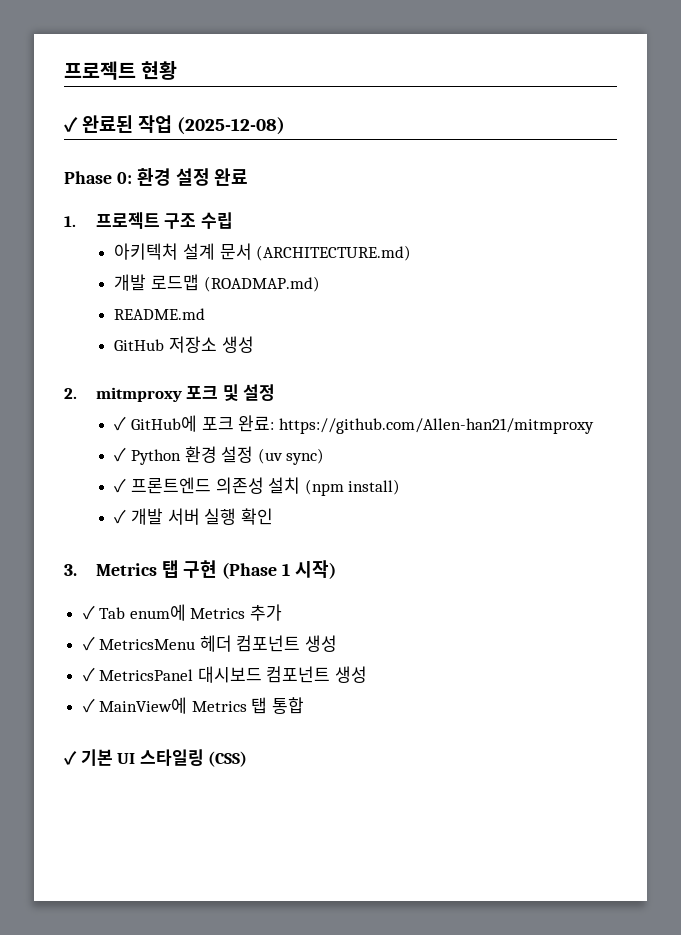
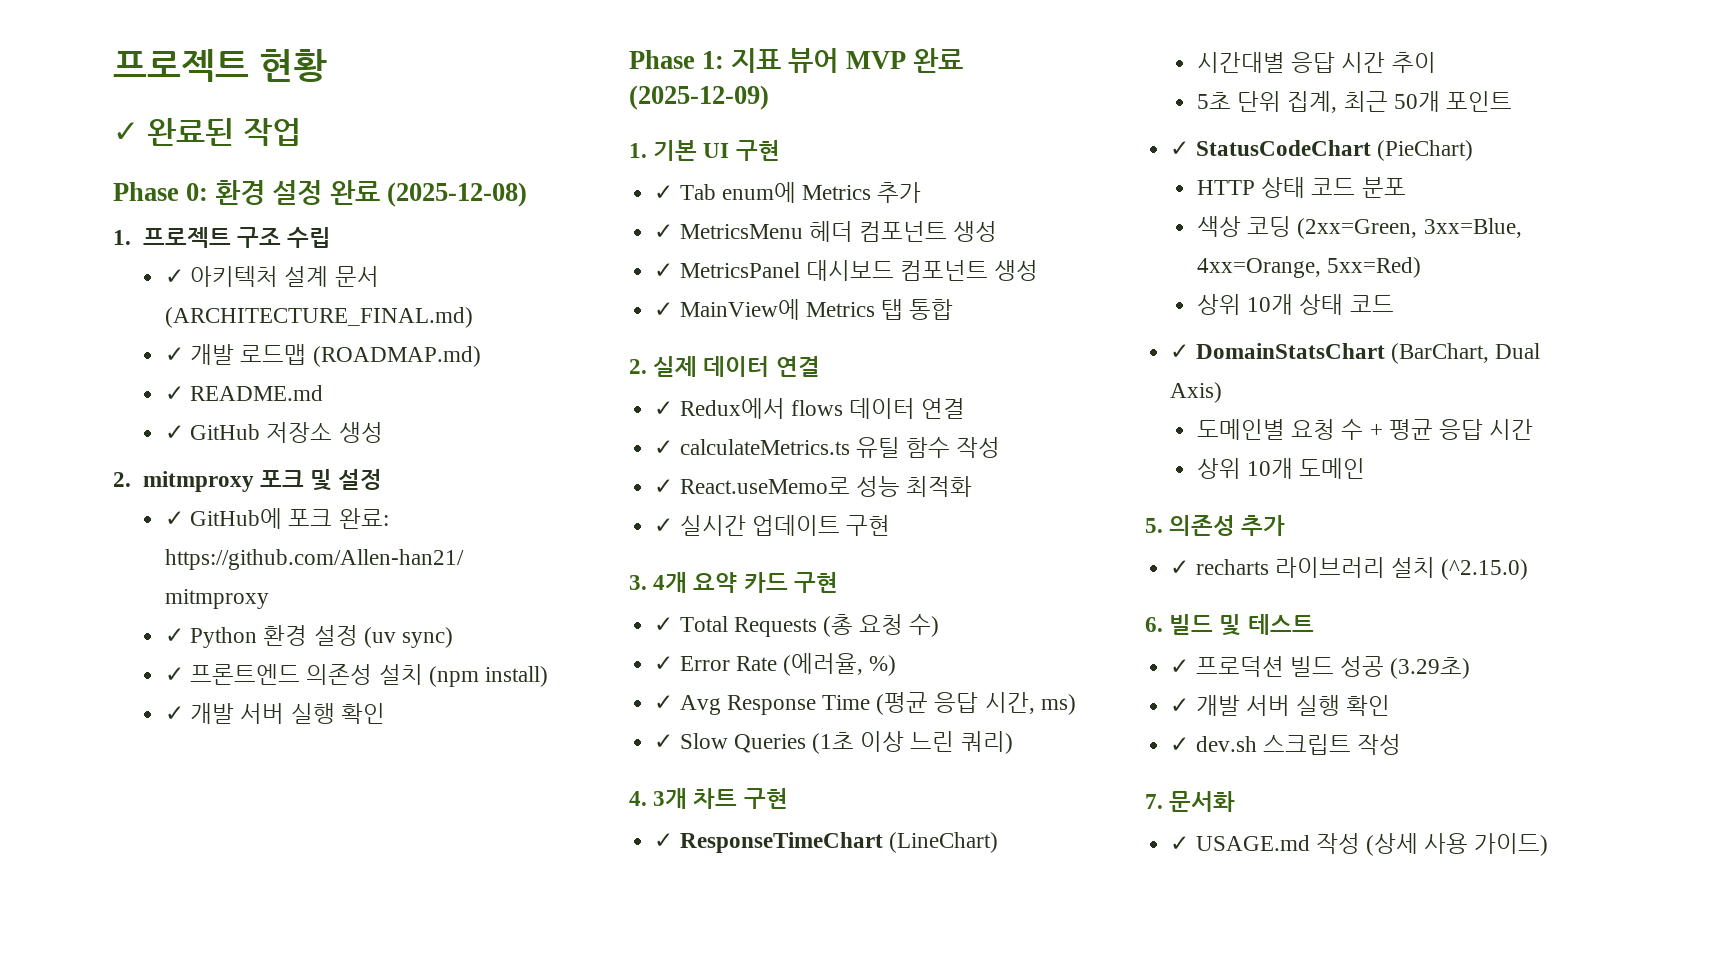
- ✓ 완료된 작업 (2025-12-08)
+ ✓ 완료된 작업
- Phase 0: 환경 설정 완료
+ Phase 0: 환경 설정 완료 (2025-12-08)
- 아키텍처 설계 문서 (ARCHITECTURE.md)
- 개발 로드맵 (ROADMAP.md)
+ ✓ 아키텍처 설계 문서 (ARCHITECTURE_FINAL.md)
+ ✓ 개발 로드맵 (ROADMAP.md)
- README.md
+ ✓ README.md
- GitHub 저장소 생성
+ ✓ GitHub 저장소 생성
- 3. Metrics 탭 구현 (Phase 1 시작)
+ Phase 1: 지표 뷰어 MVP 완료 (2025-12-09)
+ 1. 기본 UI 구현
- ✓ 기본 UI 스타일링 (CSS)
+ 2. 실제 데이터 연결
+ ✓ Redux에서 flows 데이터 연결
+ ✓ calculateMetrics.ts 유틸 함수 작성
+ ✓ React.useMemo로 성능 최적화
+ ✓ 실시간 업데이트 구현
+ 3. 4개 요약 카드 구현
+ ✓ Total Requests (총 요청 수)
+ ✓ Error Rate (에러율, %)
+ ✓ Avg Response Time (평균 응답 시간, ms)
+ ✓ Slow Queries (1초 이상 느린 쿼리)
+ 4. 3개 차트 구현
+ ✓ ResponseTimeChart (LineChart)
+ 시간대별 응답 시간 추이
+ 5초 단위 집계, 최근 50개 포인트
+ ✓ StatusCodeChart (PieChart)
+ HTTP 상태 코드 분포
+ 색상 코딩 (2xx=Green, 3xx=Blue, 4xx=Orange, 5xx=Red)
+ 상위 10개 상태 코드
+ ✓ DomainStatsChart (BarChart, Dual Axis)
+ 도메인별 요청 수 + 평균 응답 시간
+ 상위 10개 도메인
+ 5. 의존성 추가
+ ✓ recharts 라이브러리 설치 (^2.15.0)
+ 6. 빌드 및 테스트
+ ✓ 프로덕션 빌드 성공 (3.29초)
+ ✓ 개발 서버 실행 확인
+ ✓ dev.sh 스크립트 작성
+ 7. 문서화
+ ✓ USAGE.md 작성 (상세 사용 가이드)

